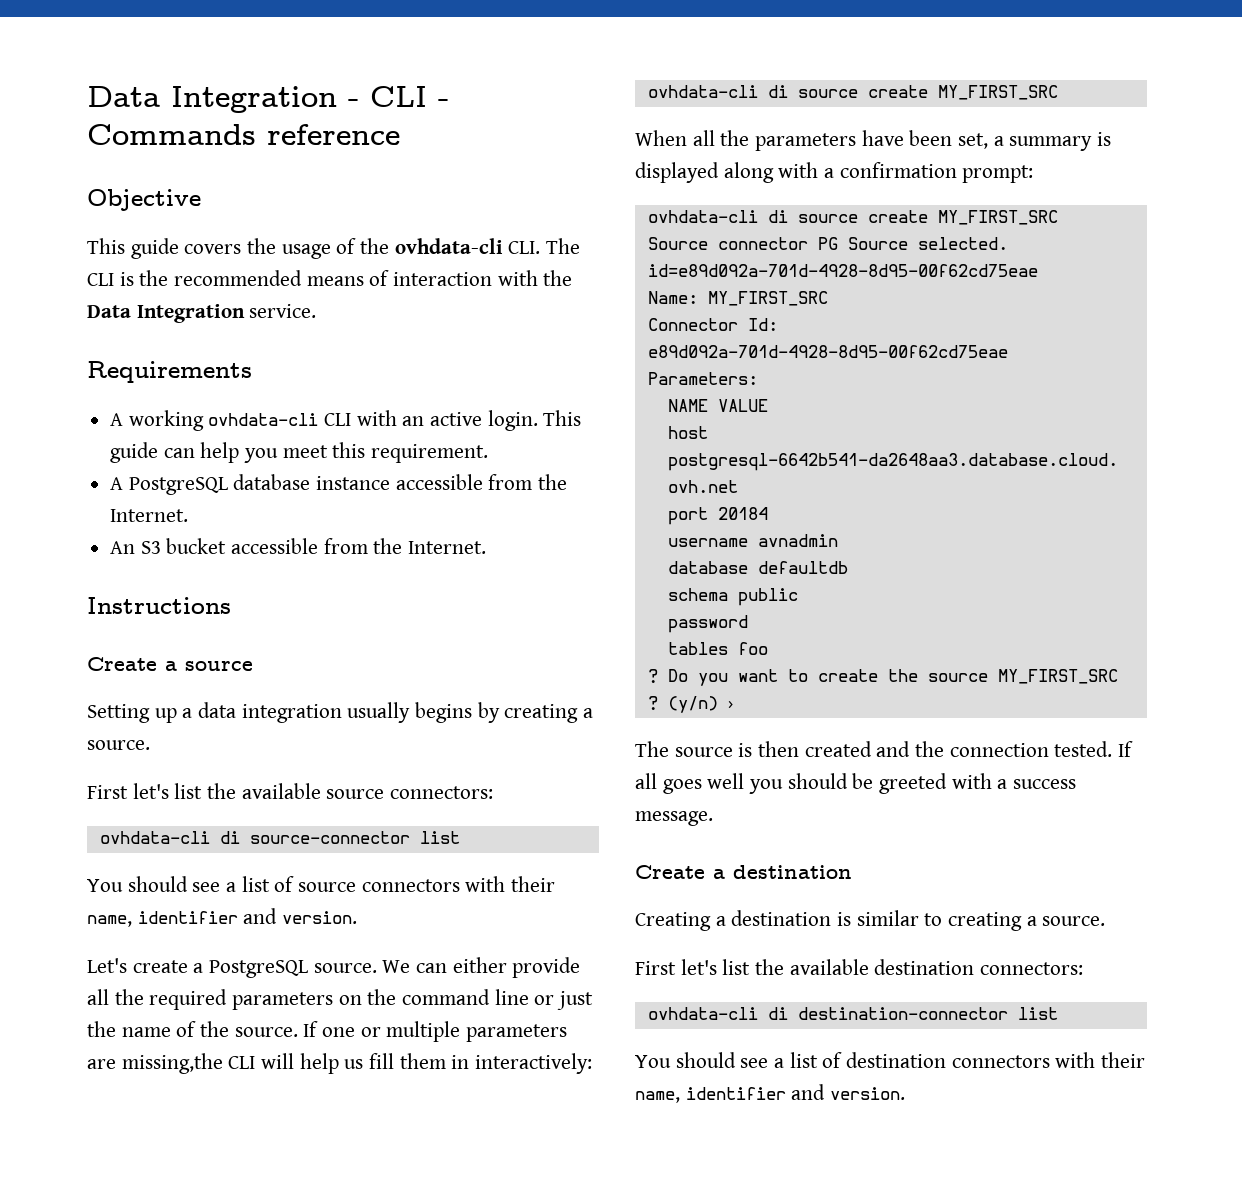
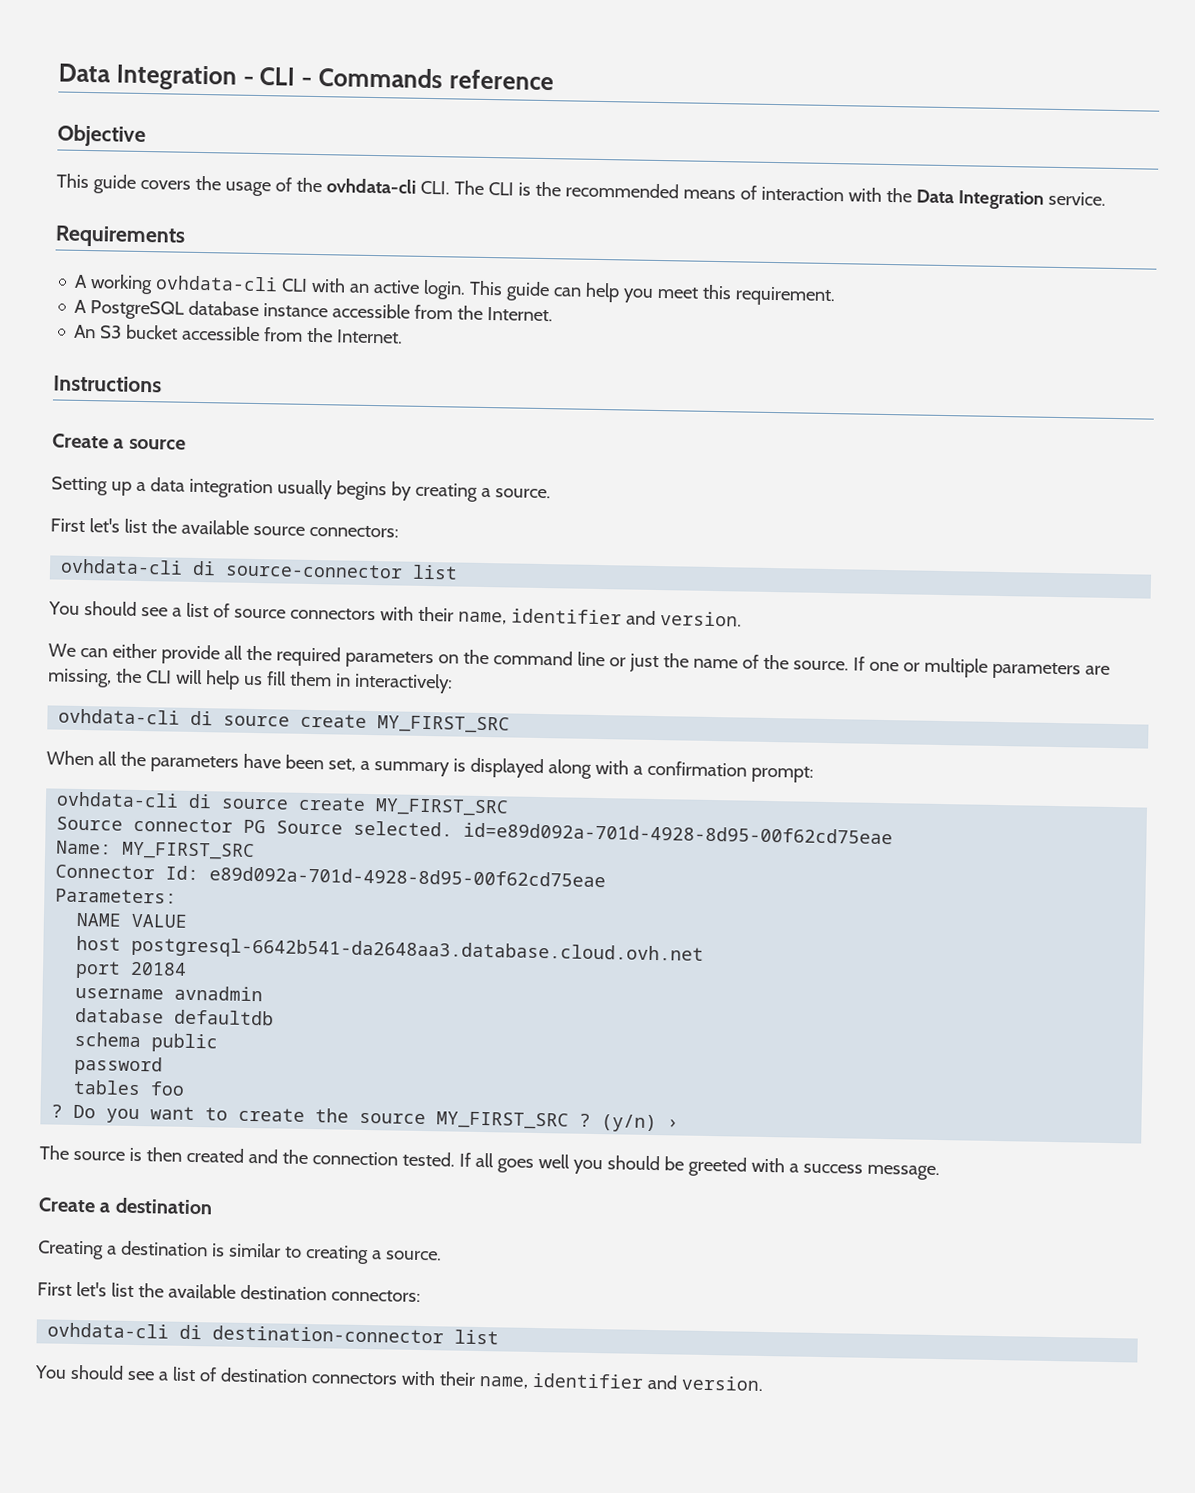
- Let's create a PostgreSQL source.
- If one or multiple parameters are missing,the CLI will help us fill them in interactively:
+ If one or multiple parameters are missing, the CLI will help us fill them in interactively:

